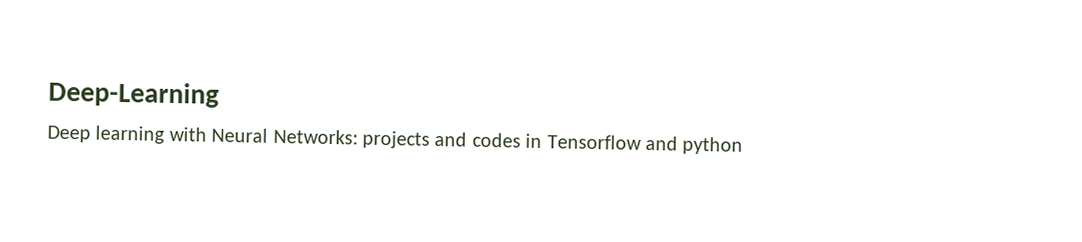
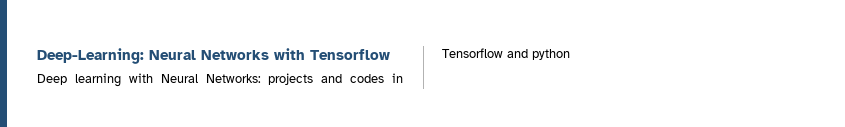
- Deep-Learning
+ Deep-Learning: Neural Networks with Tensorflow

